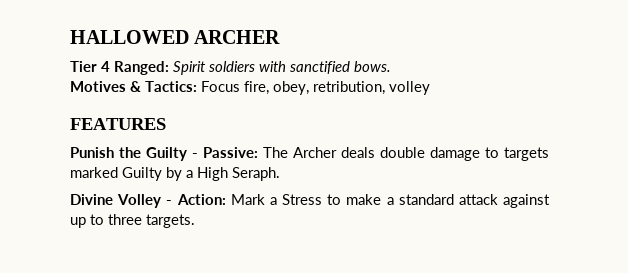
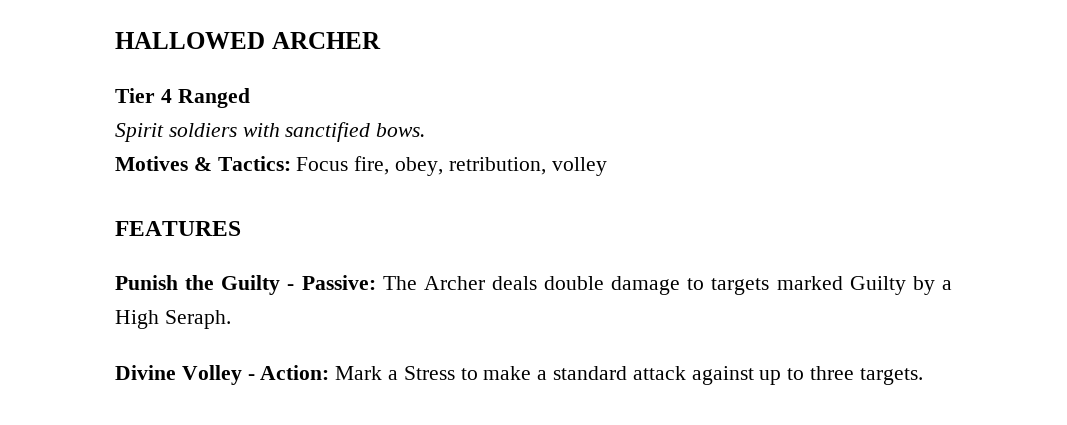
- Tier 4 Ranged: Spirit soldiers with sanctified bows.
+ Tier 4 Ranged
+ Spirit soldiers with sanctified bows.

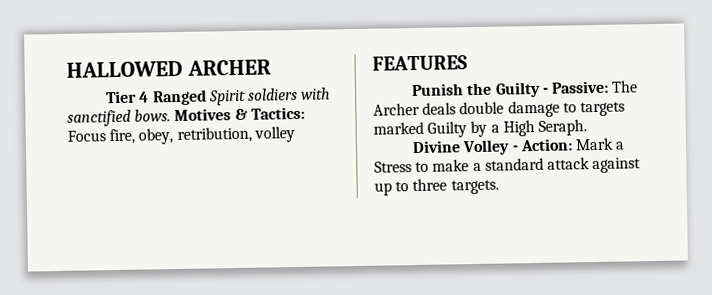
- Tier 4 Ranged
- Spirit soldiers with sanctified bows.
- Motives & Tactics: Focus fire, obey, retribution, volley
+ Tier 4 Ranged Spirit soldiers with sanctified bows. Motives & Tactics: Focus fire, obey, retribution, volley

